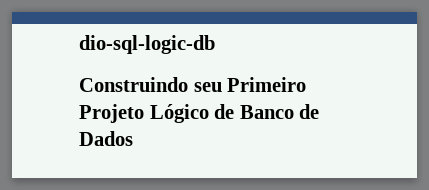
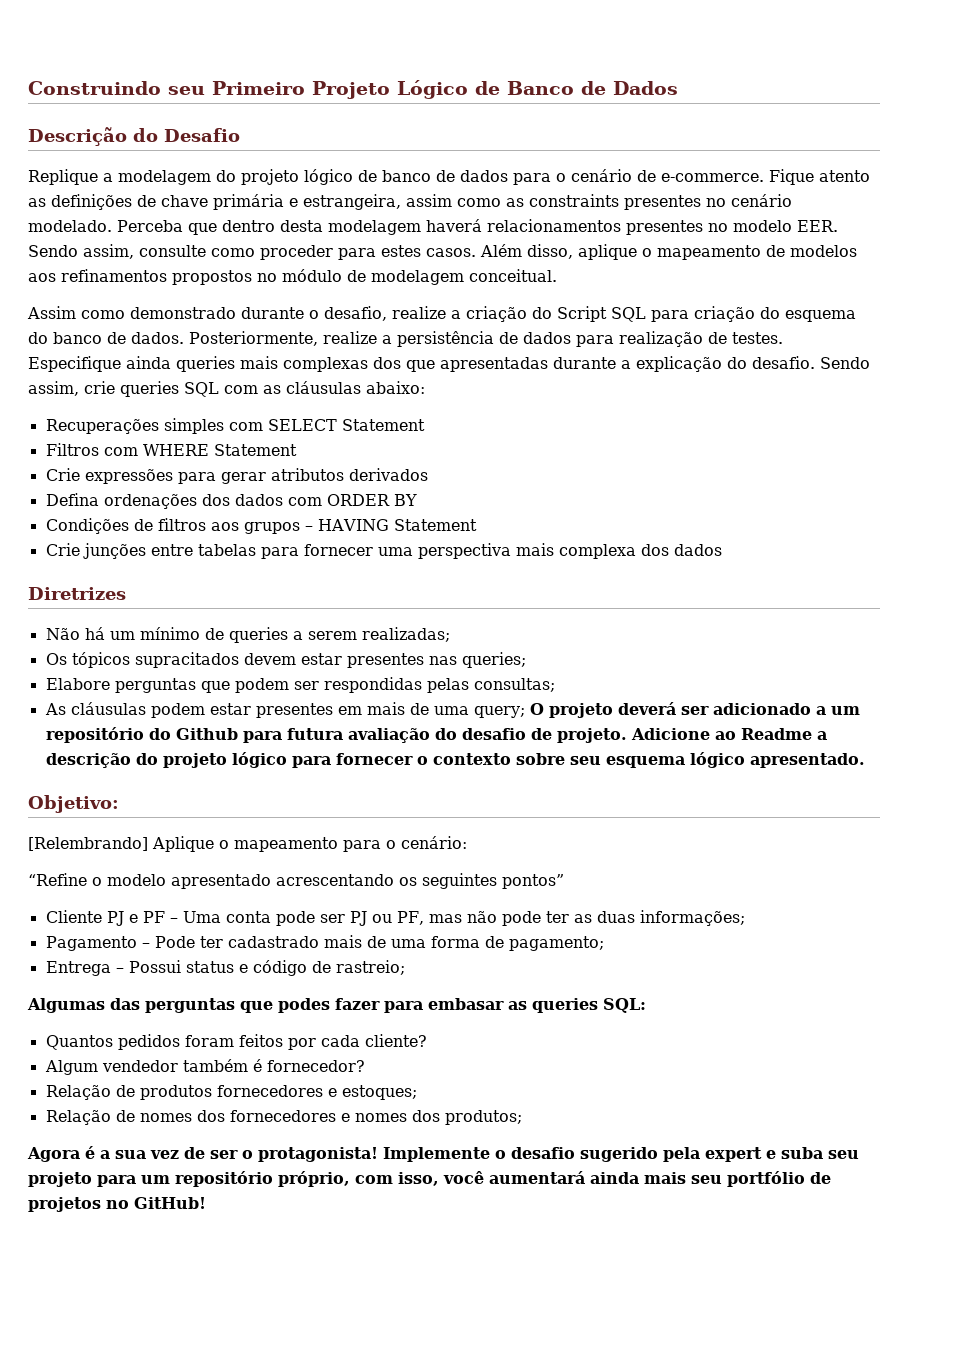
- dio-sql-logic-db
+ Descrição do Desafio
+ Replique a modelagem do projeto lógico de banco de dados para o cenário de e-commerce. Fique atento as definições de chave primária e estrangeira, assim como as constraints presentes no cenário modelado. Perceba que dentro desta modelagem haverá relacionamentos presentes no modelo EER. Sendo assim, consulte como proceder para estes casos. Além disso, aplique o mapeamento de modelos aos refinamentos propostos no módulo de modelagem conceitual.
+ Assim como demonstrado durante o desafio, realize a criação do Script SQL para criação do esquema do banco de dados. Posteriormente, realize a persistência de dados para realização de testes. Especifique ainda queries mais complexas dos que apresentadas durante a explicação do desafio. Sendo assim, crie queries SQL com as cláusulas abaixo:
+ Recuperações simples com SELECT Statement
+ Filtros com WHERE Statement
+ Crie expressões para gerar atributos derivados
+ Defina ordenações dos dados com ORDER BY
+ Condições de filtros aos grupos – HAVING Statement
+ Crie junções entre tabelas para fornecer uma perspectiva mais complexa dos dados
+ Diretrizes
+ Não há um mínimo de queries a serem realizadas;
+ Os tópicos supracitados devem estar presentes nas queries;
+ Elabore perguntas que podem ser respondidas pelas consultas;
+ As cláusulas podem estar presentes em mais de uma query; O projeto deverá ser adicionado a um repositório do Github para futura avaliação do desafio de projeto. Adicione ao Readme a descrição do projeto lógico para fornecer o contexto sobre seu esquema lógico apresentado.
+ Objetivo:
+ [Relembrando] Aplique o mapeamento para o cenário:
+ “Refine o modelo apresentado acrescentando os seguintes pontos”
+ Cliente PJ e PF – Uma conta pode ser PJ ou PF, mas não pode ter as duas informações;
+ Pagamento – Pode ter cadastrado mais de uma forma de pagamento;
+ Entrega – Possui status e código de rastreio;
+ Algumas das perguntas que podes fazer para embasar as queries SQL:
+ Quantos pedidos foram feitos por cada cliente?
+ Algum vendedor também é fornecedor?
+ Relação de produtos fornecedores e estoques;
+ Relação de nomes dos fornecedores e nomes dos produtos;
+ Agora é a sua vez de ser o protagonista! Implemente o desafio sugerido pela expert e suba seu projeto para um repositório próprio, com isso, você aumentará ainda mais seu portfólio de projetos no GitHub!

